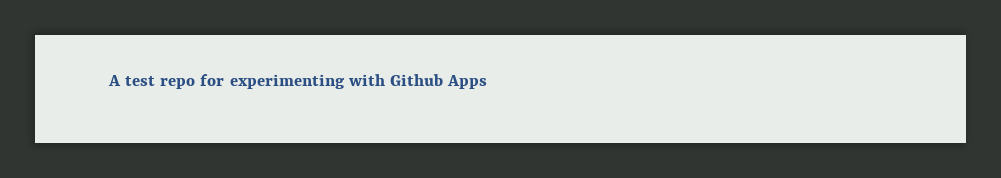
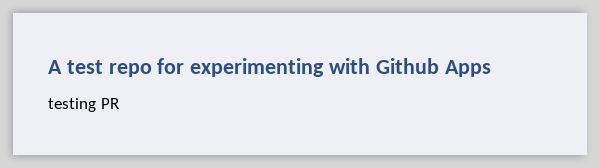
+ testing PR

